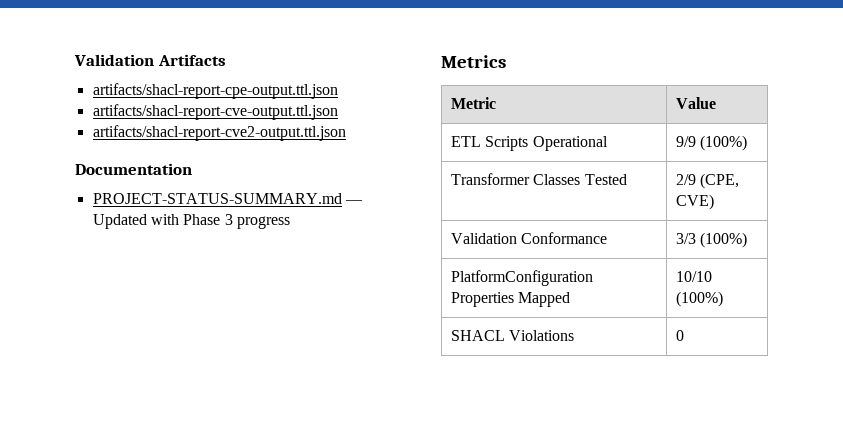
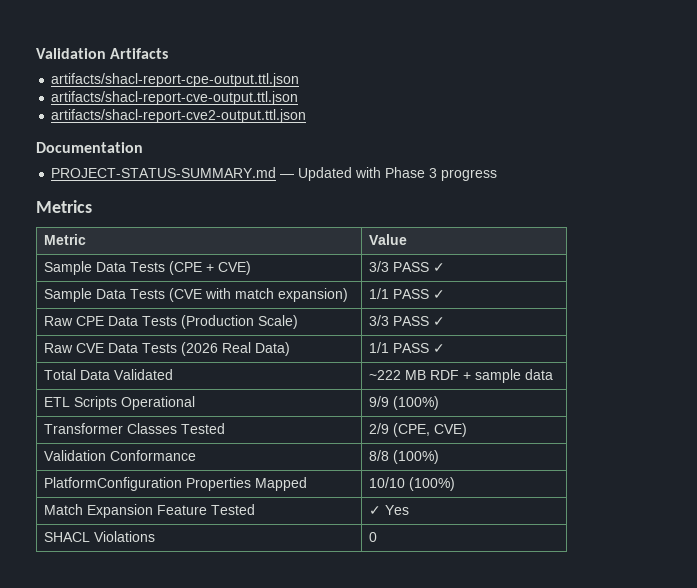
+ Sample Data Tests (CPE + CVE) | 3/3 PASS ✓
+ Sample Data Tests (CVE with match expansion) | 1/1 PASS ✓
+ Raw CPE Data Tests (Production Scale) | 3/3 PASS ✓
+ Raw CVE Data Tests (2026 Real Data) | 1/1 PASS ✓
+ Total Data Validated | ~222 MB RDF + sample data
- Validation Conformance | 3/3 (100%)
+ Validation Conformance | 8/8 (100%)
+ Match Expansion Feature Tested | ✓ Yes

